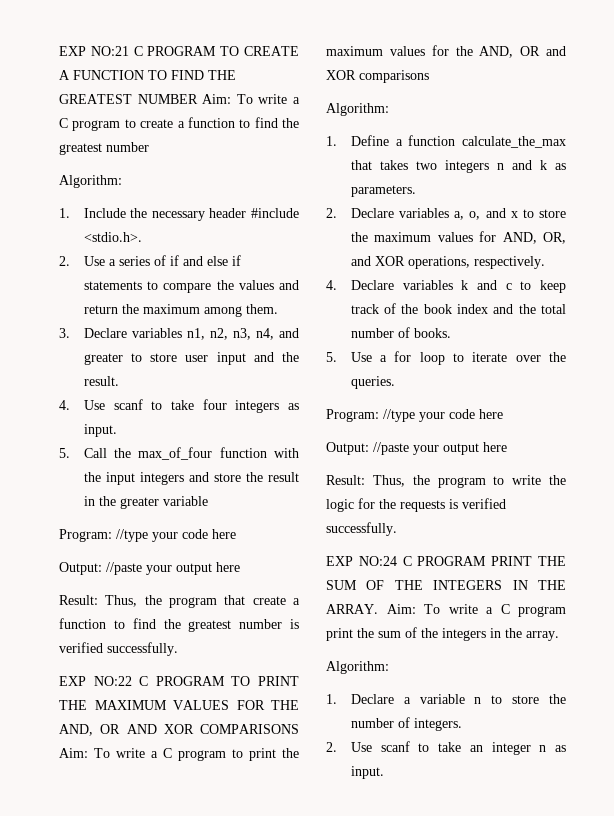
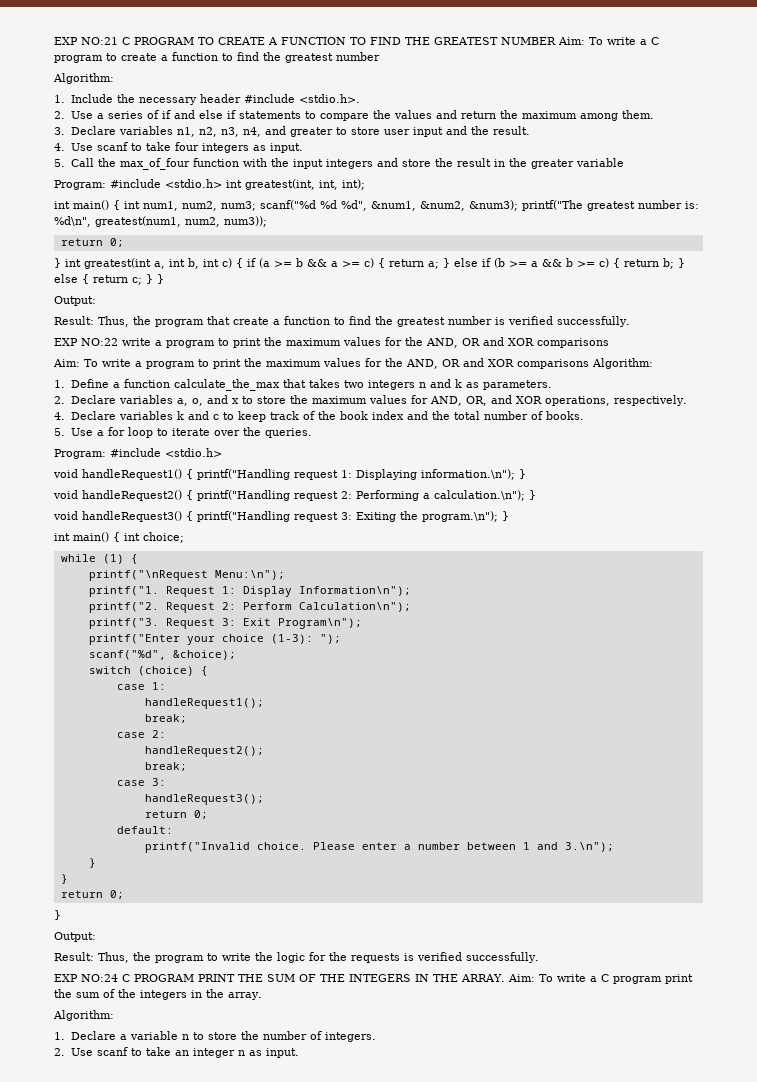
  5. Call the max_of_four function with the input integers and store the result in the greater variable
- Program: //type your code here
- Output: //paste your output here
+ Program: #include <stdio.h> int greatest(int, int, int);
+ int main() { int num1, num2, num3; scanf("%d %d %d", &num1, &num2, &num3); printf("The greatest number is: %d\n", greatest(num1, num2, num3));
+ return 0;
+ } int greatest(int a, int b, int c) { if (a >= b && a >= c) { return a; } else if (b >= a && b >= c) { return b; } else { return c; } }
+ Output:
- EXP NO:22 C PROGRAM TO PRINT THE MAXIMUM VALUES FOR THE AND, OR AND XOR COMPARISONS Aim: To write a C program to print the maximum values for the AND, OR and XOR comparisons
- Algorithm:
+ EXP NO:22 write a program to print the maximum values for the AND, OR and XOR comparisons
+ Aim: To write a program to print the maximum values for the AND, OR and XOR comparisons Algorithm:
  5. Use a for loop to iterate over the queries.
- Program: //type your code here
- Output: //paste your output here
+ Program: #include <stdio.h>
+ void handleRequest1() { printf("Handling request 1: Displaying information.\n"); }
+ void handleRequest2() { printf("Handling request 2: Performing a calculation.\n"); }
+ void handleRequest3() { printf("Handling request 3: Exiting the program.\n"); }
+ int main() { int choice;
+ while (1) {
+ printf("\nRequest Menu:\n");
+ printf("1. Request 1: Display Information\n");
+ printf("2. Request 2: Perform Calculation\n");
+ printf("3. Request 3: Exit Program\n");
+ printf("Enter your choice (1-3): ");
+ scanf("%d", &choice);
+ switch (choice) {
+ case 1:
+ handleRequest1();
+ break;
+ case 2:
+ handleRequest2();
+ break;
+ case 3:
+ handleRequest3();
+ return 0;
+ default:
+ printf("Invalid choice. Please enter a number between 1 and 3.\n");
+ }
+ }
+ return 0;
+ }
+ Output:

